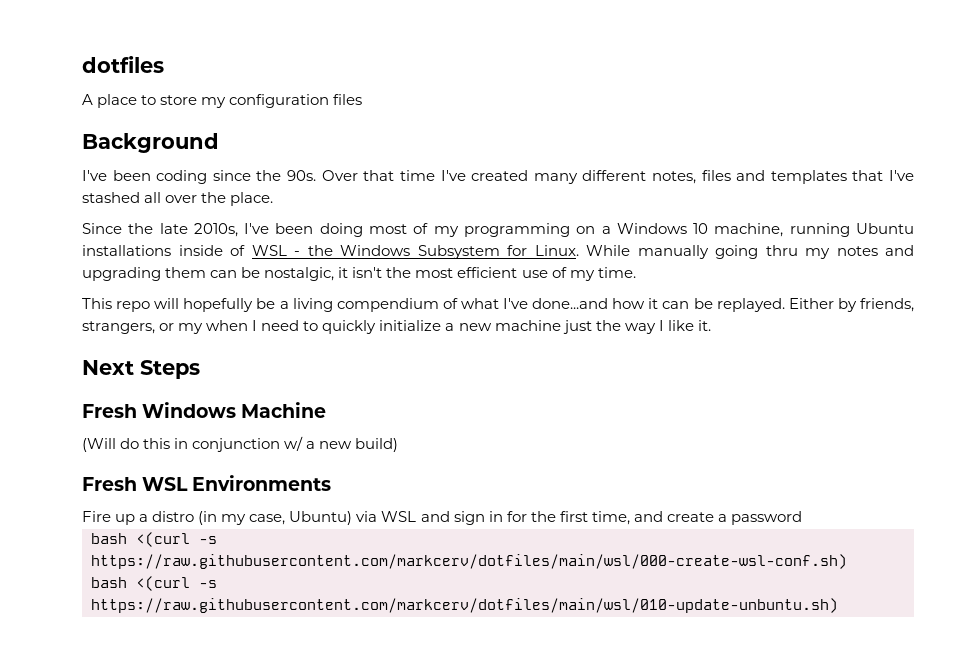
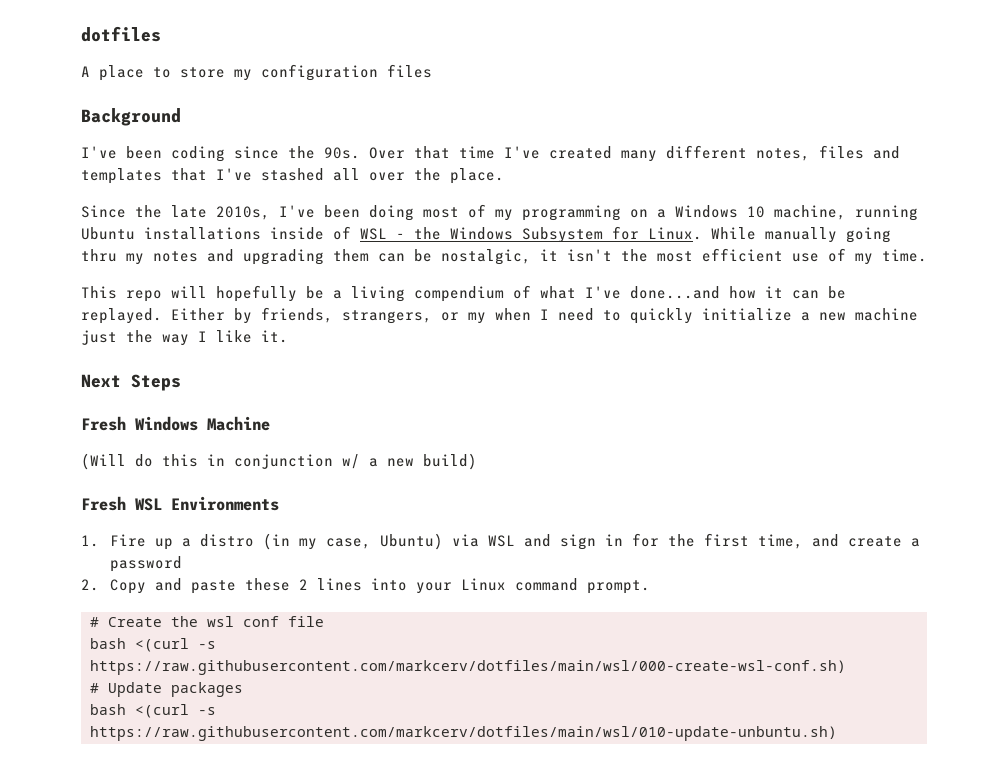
- Fire up a distro (in my case, Ubuntu) via WSL and sign in for the first time, and create a password
+ 1. Fire up a distro (in my case, Ubuntu) via WSL and sign in for the first time, and create a password
+ 2. Copy and paste these 2 lines into your Linux command prompt.
+ # Create the wsl conf file
+ # Update packages

